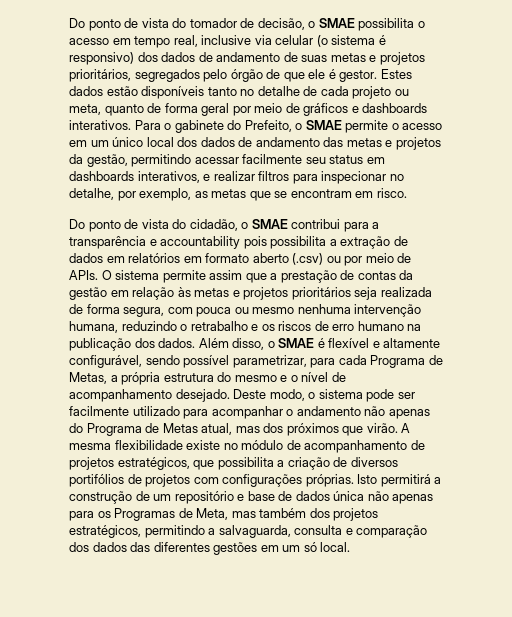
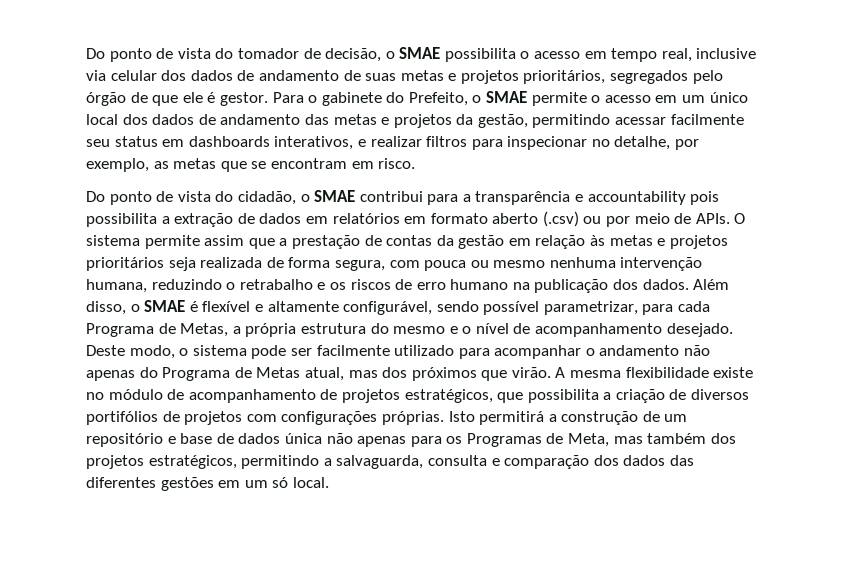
- Do ponto de vista do tomador de decisão, o SMAE possibilita o acesso em tempo real, inclusive via celular (o sistema é responsivo) dos dados de andamento de suas metas e projetos prioritários, segregados pelo órgão de que ele é gestor.
+ Do ponto de vista do tomador de decisão, o SMAE possibilita o acesso em tempo real, inclusive via celular dos dados de andamento de suas metas e projetos prioritários, segregados pelo órgão de que ele é gestor.
- Estes dados estão disponíveis tanto no detalhe de cada projeto ou meta, quanto de forma geral por meio de gráficos e dashboards interativos.

